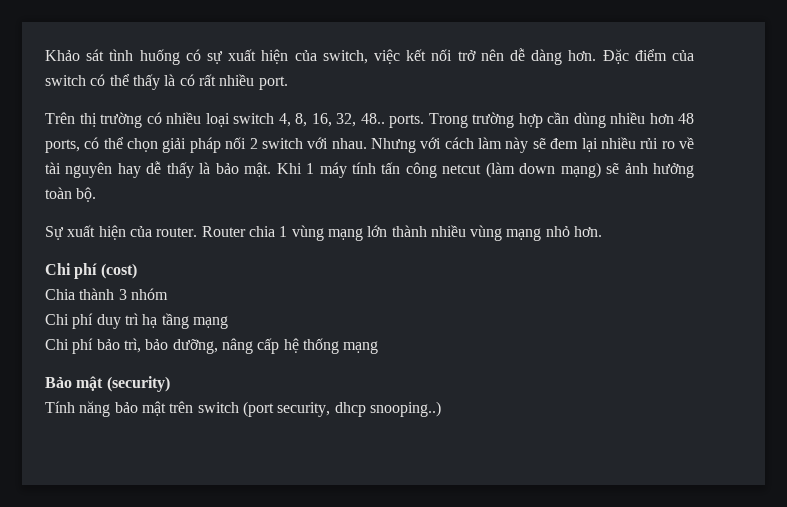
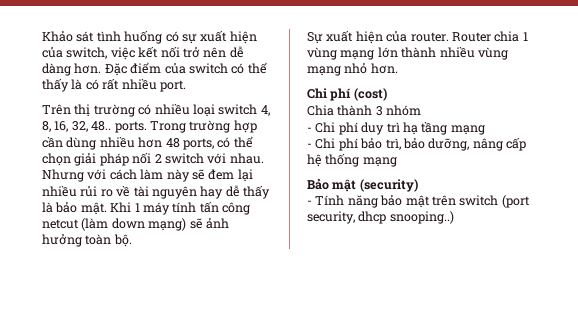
- Chi phí duy trì hạ tầng mạng
+ - Chi phí duy trì hạ tầng mạng
- Chi phí bảo trì, bảo dưỡng, nâng cấp hệ thống mạng
+ - Chi phí bảo trì, bảo dưỡng, nâng cấp hệ thống mạng
- Tính năng bảo mật trên switch (port security, dhcp snooping..)
+ - Tính năng bảo mật trên switch (port security, dhcp snooping..)

